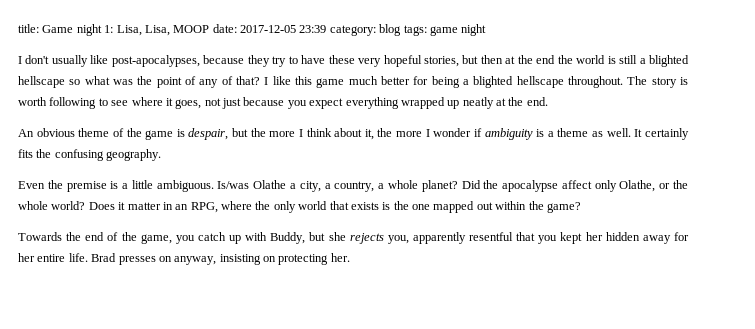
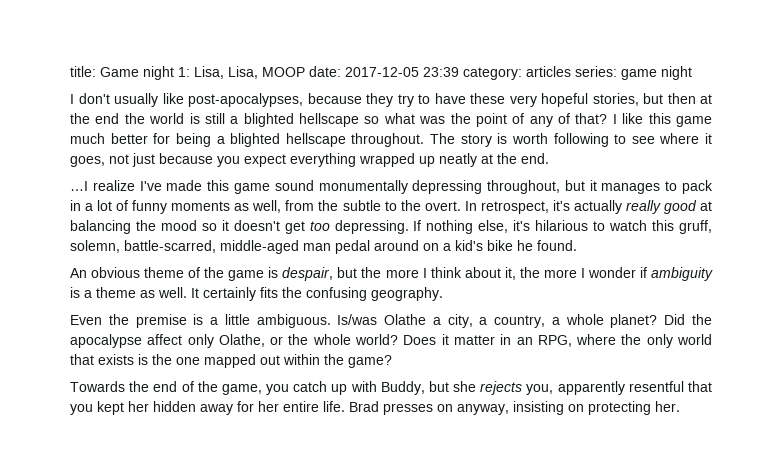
- title: Game night 1: Lisa, Lisa, MOOP date: 2017-12-05 23:39 category: blog tags: game night
+ title: Game night 1: Lisa, Lisa, MOOP date: 2017-12-05 23:39 category: articles series: game night
+ …I realize I've made this game sound monumentally depressing throughout, but it manages to pack in a lot of funny moments as well, from the subtle to the overt. In retrospect, it's actually really good at balancing the mood so it doesn't get too depressing. If nothing else, it's hilarious to watch this gruff, solemn, battle-scarred, middle-aged man pedal around on a kid's bike he found.

